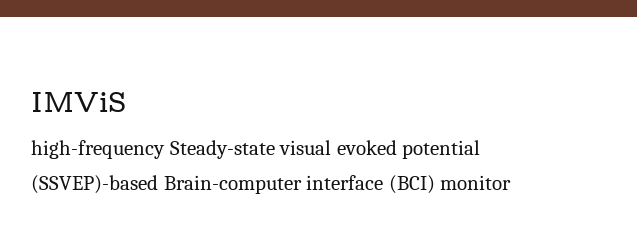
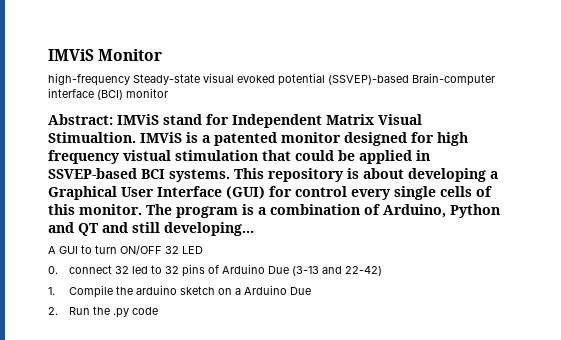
- IMViS
+ IMViS Monitor
+ Abstract: IMViS stand for Independent Matrix Visual Stimualtion. IMViS is a patented monitor designed for high frequency vistual stimulation that could be applied in SSVEP-based BCI systems. This repository is about developing a Graphical User Interface (GUI) for control every single cells of this monitor. The program is a combination of Arduino, Python and QT and still developing...
+ A GUI to turn ON/OFF 32 LED
+ 0. connect 32 led to 32 pins of Arduino Due (3-13 and 22-42)
+ 1. Compile the arduino sketch on a Arduino Due
+ 2. Run the .py code

